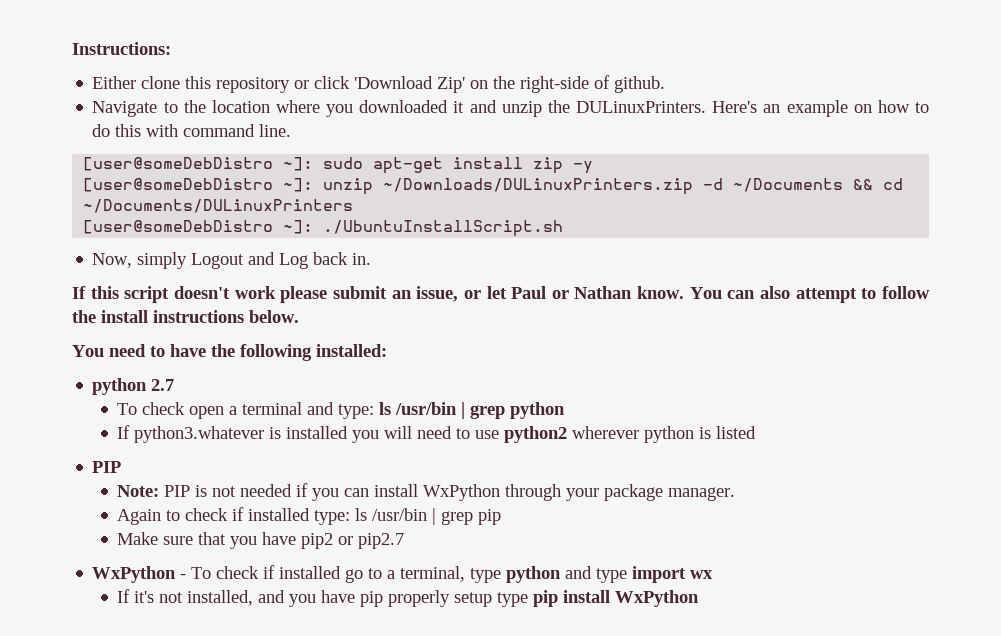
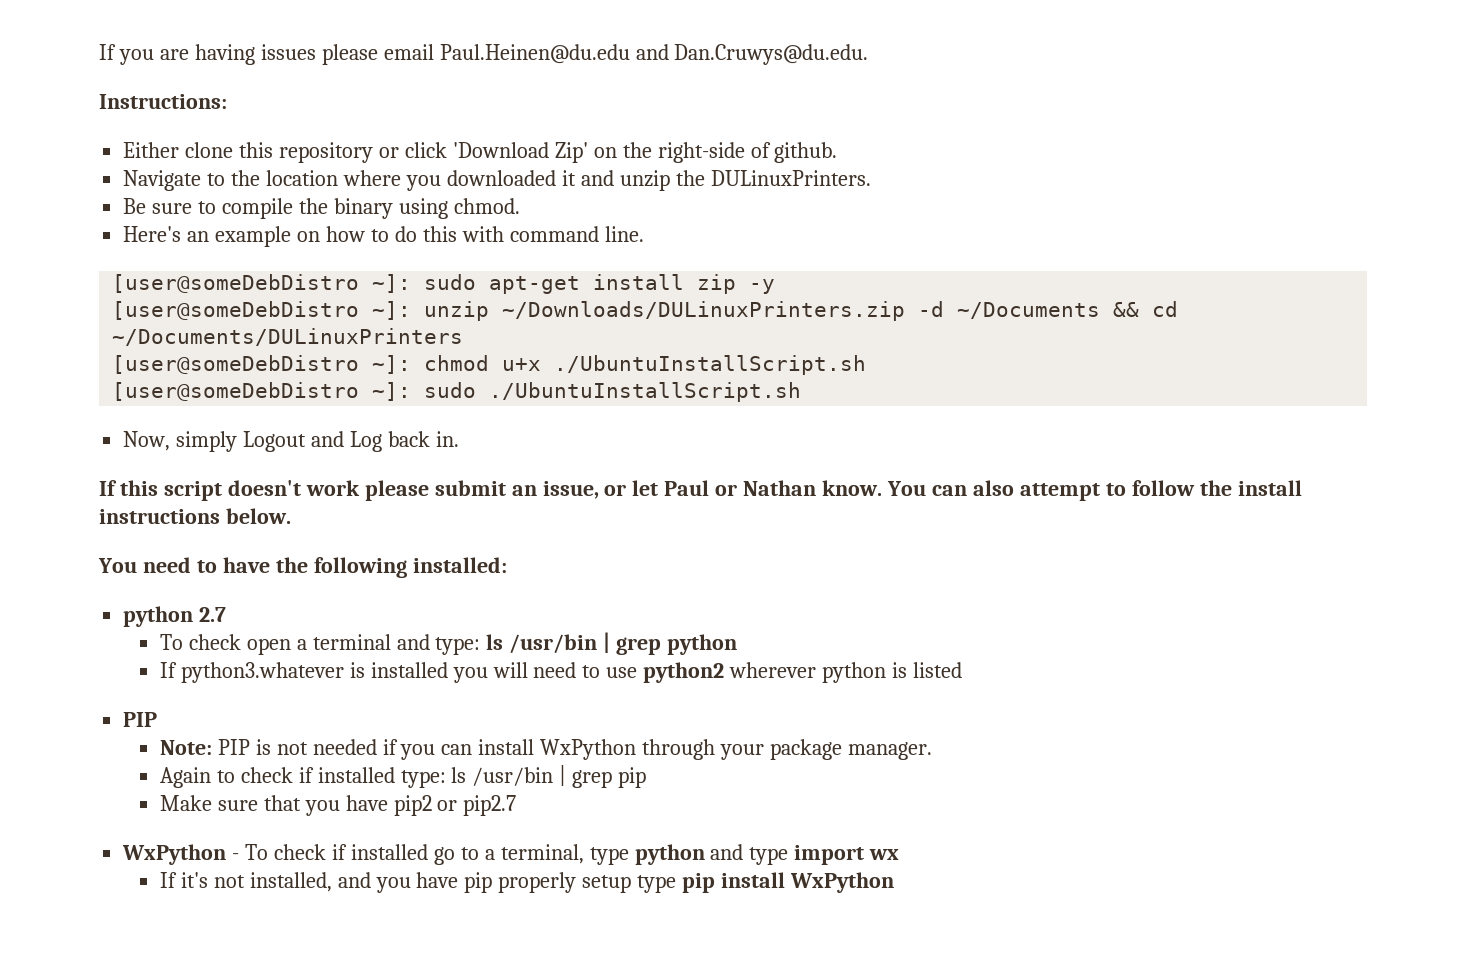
+ If you are having issues please email Paul.Heinen@du.edu and Dan.Cruwys@du.edu.
- Navigate to the location where you downloaded it and unzip the DULinuxPrinters. Here's an example on how to do this with command line.
+ Navigate to the location where you downloaded it and unzip the DULinuxPrinters.
+ Be sure to compile the binary using chmod.
+ Here's an example on how to do this with command line.
- [user@someDebDistro ~]: ./UbuntuInstallScript.sh
+ [user@someDebDistro ~]: chmod u+x ./UbuntuInstallScript.sh
+ [user@someDebDistro ~]: sudo ./UbuntuInstallScript.sh

